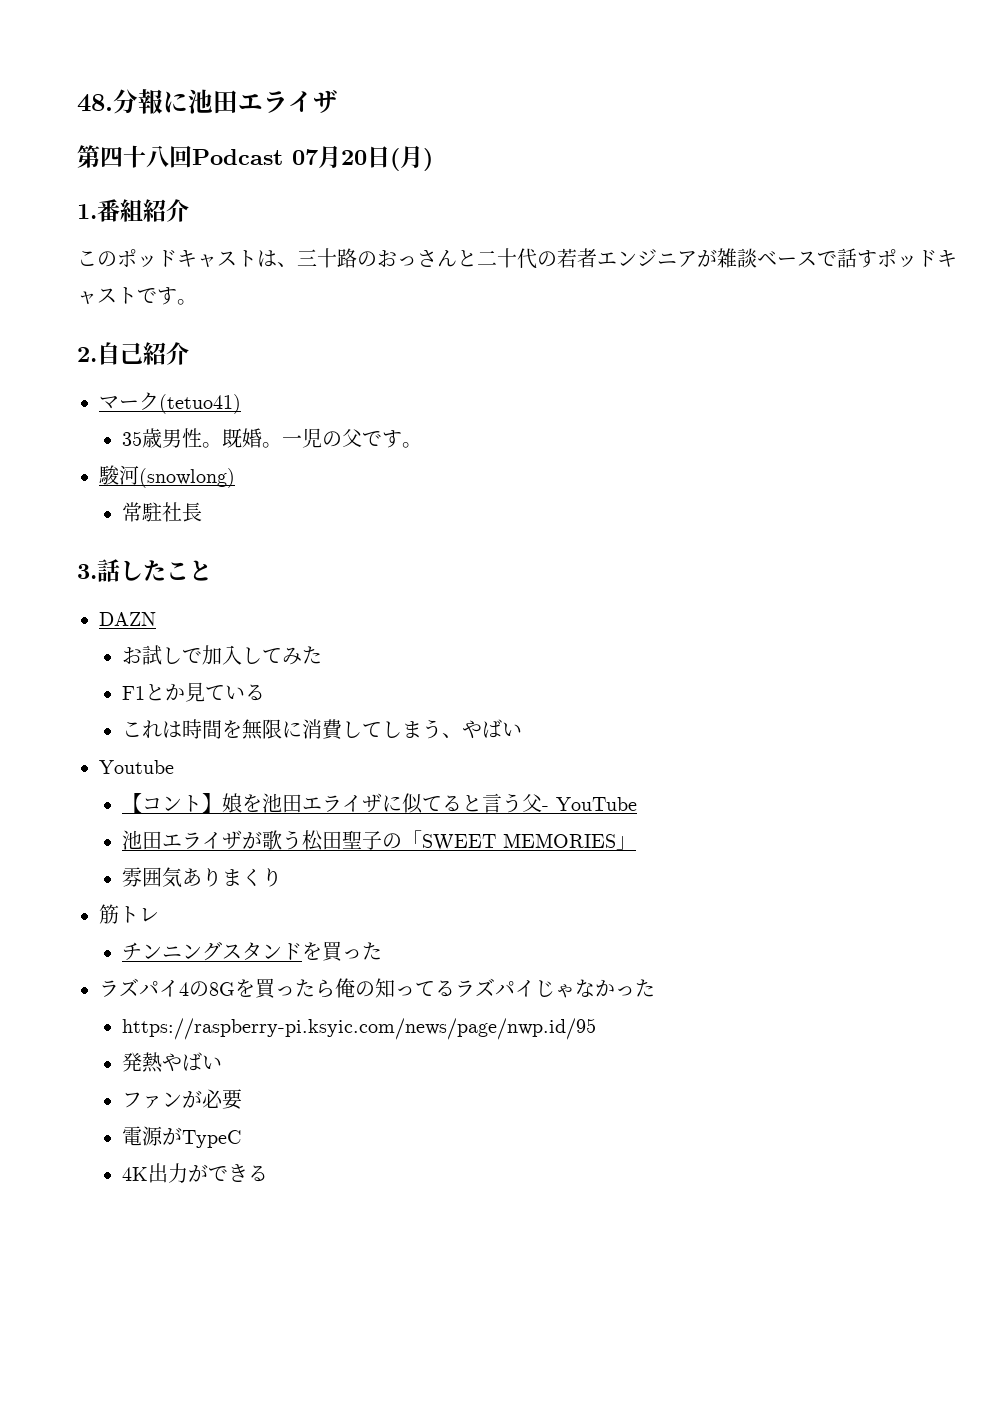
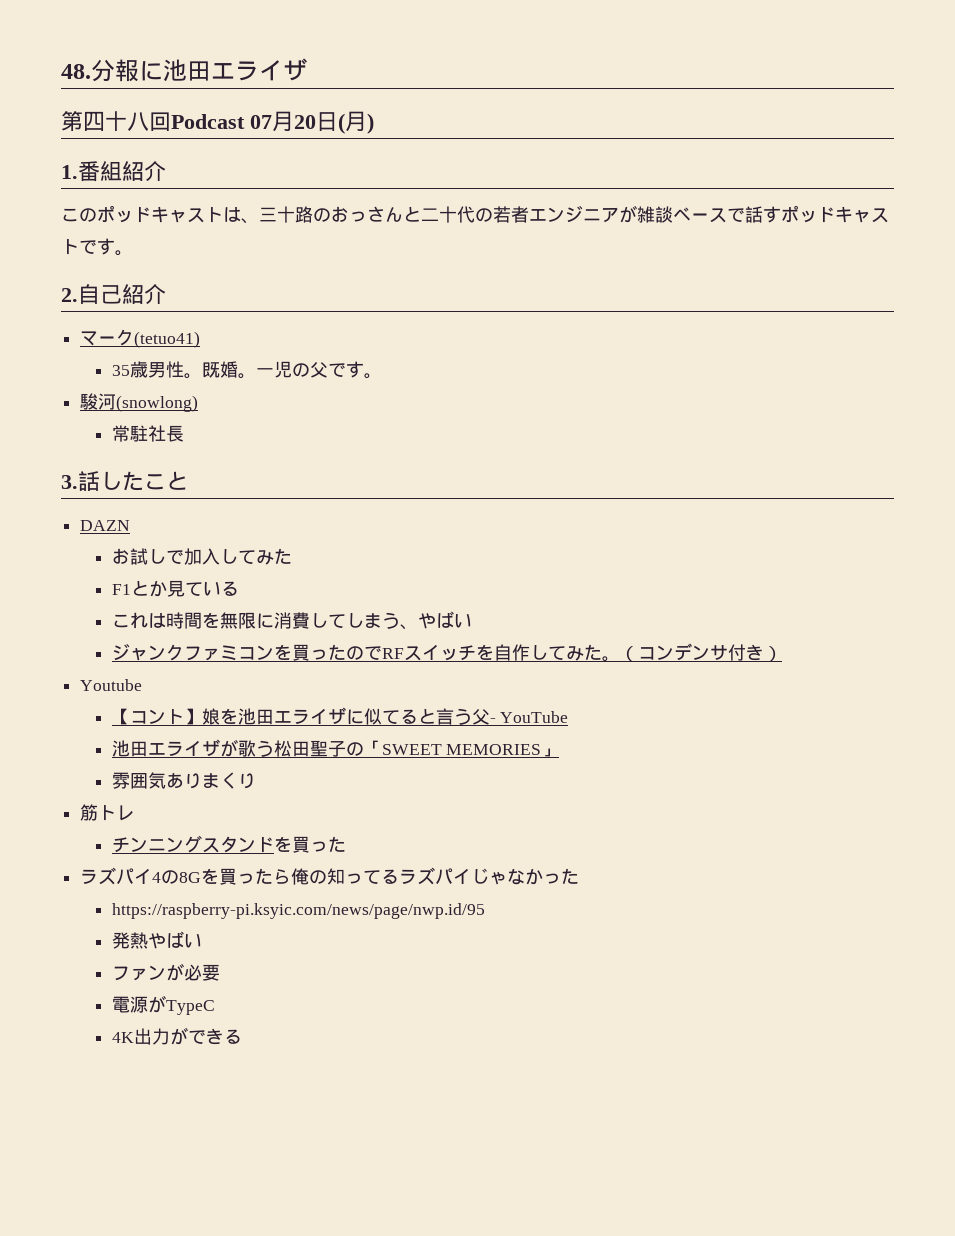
+ ジャンクファミコンを買ったのでRFスイッチを自作してみた。（コンデンサ付き）

